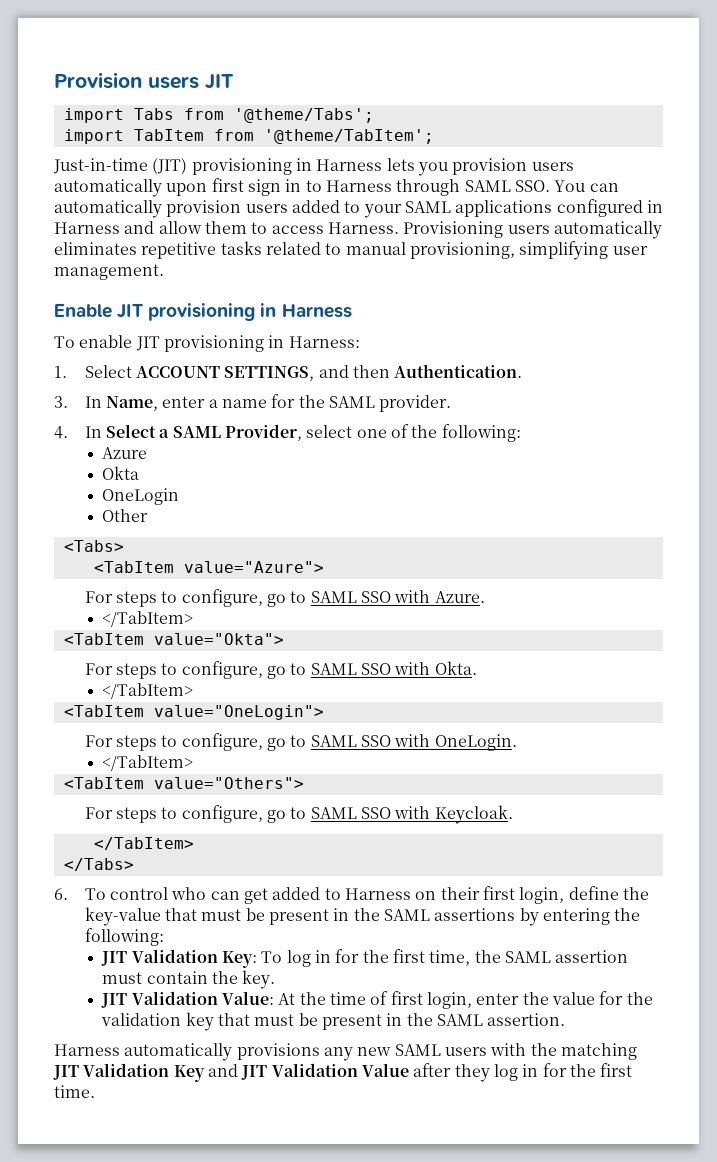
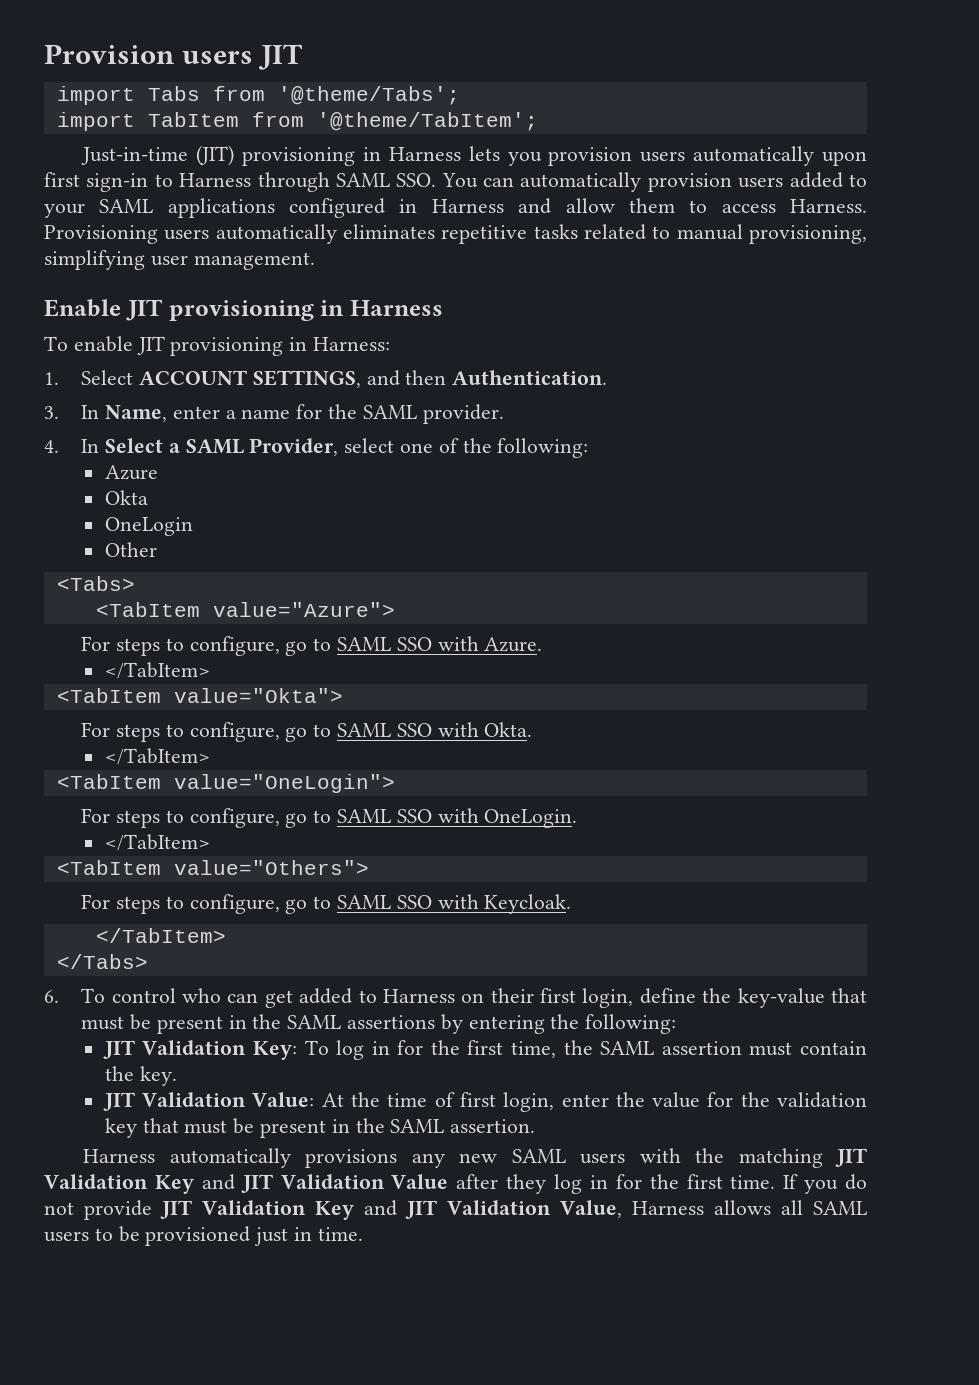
- Just-in-time (JIT) provisioning in Harness lets you provision users automatically upon first sign in to Harness through SAML SSO. You can automatically provision users added to your SAML applications configured in Harness and allow them to access Harness.
+ Just-in-time (JIT) provisioning in Harness lets you provision users automatically upon first sign-in to Harness through SAML SSO. You can automatically provision users added to your SAML applications configured in Harness and allow them to access Harness.
+ If you do not provide JIT Validation Key and JIT Validation Value, Harness allows all SAML users to be provisioned just in time.

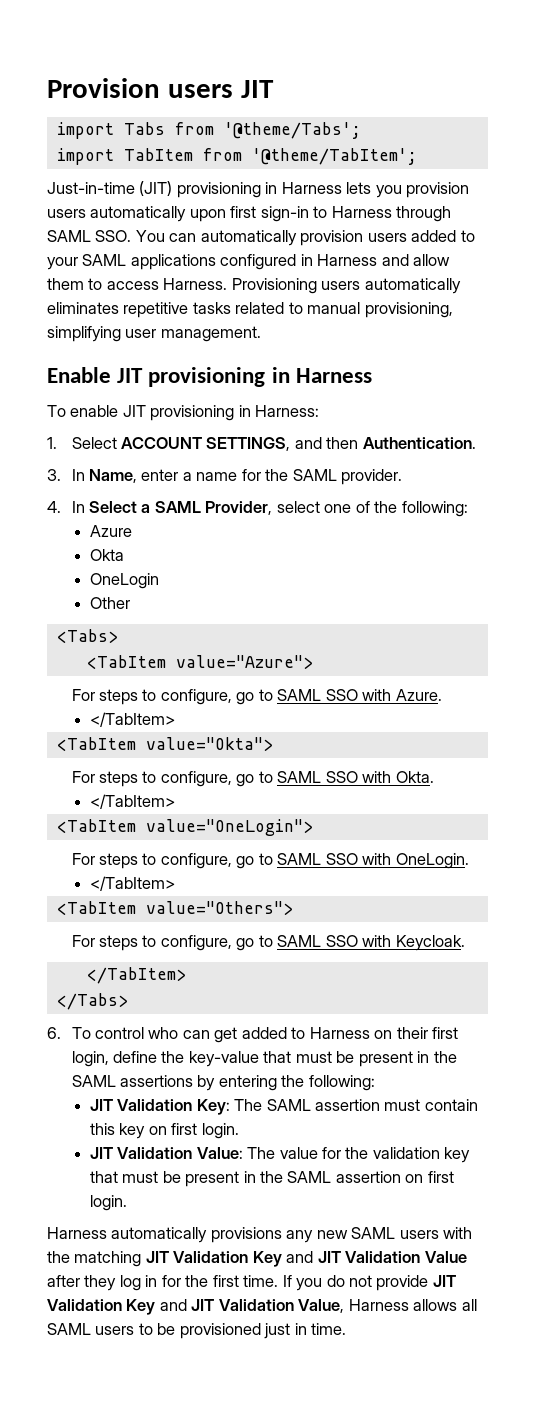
- JIT Validation Key: To log in for the first time, the SAML assertion must contain the key.
- JIT Validation Value: At the time of first login, enter the value for the validation key that must be present in the SAML assertion.
+ JIT Validation Key: The SAML assertion must contain this key on first login.
+ JIT Validation Value: The value for the validation key that must be present in the SAML assertion on first login.

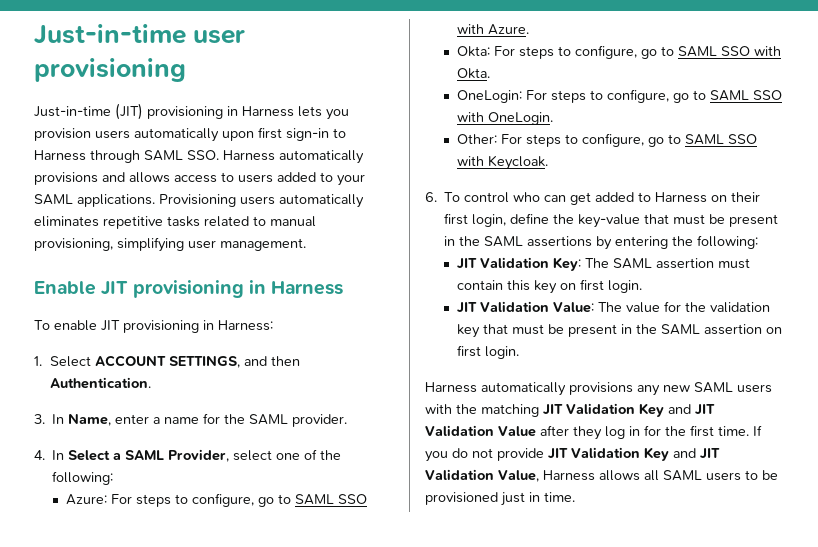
- Provision users JIT
- import Tabs from '@theme/Tabs';
- import TabItem from '@theme/TabItem';
+ Just-in-time user provisioning
- Just-in-time (JIT) provisioning in Harness lets you provision users automatically upon first sign-in to Harness through SAML SSO. You can automatically provision users added to your SAML applications configured in Harness and allow them to access Harness.
+ Just-in-time (JIT) provisioning in Harness lets you provision users automatically upon first sign-in to Harness through SAML SSO. Harness automatically provisions and allows access to users added to your SAML applications.
- Azure
- Okta
- OneLogin
- Other
- <Tabs>
- <TabItem value="Azure">
- For steps to configure, go to SAML SSO with Azure.
- </TabItem>
- <TabItem value="Okta">
- For steps to configure, go to SAML SSO with Okta.
- </TabItem>
- <TabItem value="OneLogin">
- For steps to configure, go to SAML SSO with OneLogin.
- </TabItem>
- <TabItem value="Others">
- For steps to configure, go to SAML SSO with Keycloak.
- </TabItem>
- </Tabs>
+ Azure: For steps to configure, go to SAML SSO with Azure.
+ Okta: For steps to configure, go to SAML SSO with Okta.
+ OneLogin: For steps to configure, go to SAML SSO with OneLogin.
+ Other: For steps to configure, go to SAML SSO with Keycloak.

